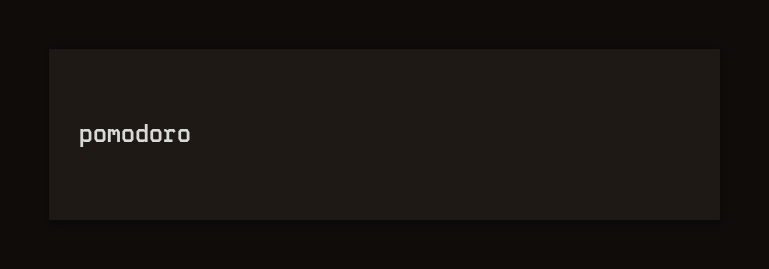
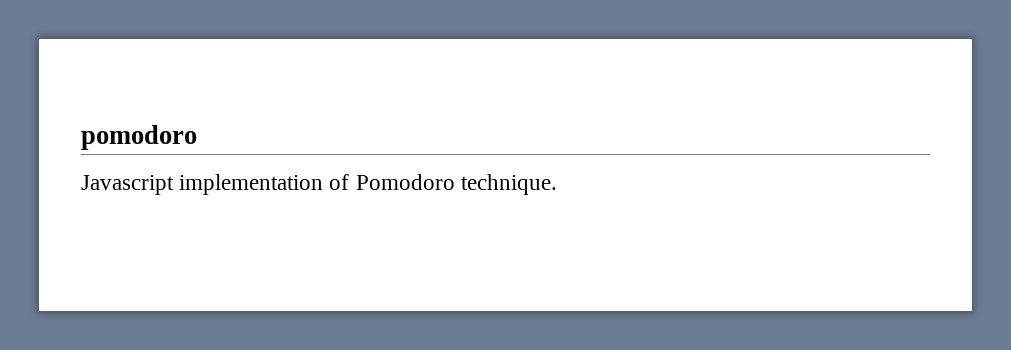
+ Javascript implementation of Pomodoro technique.

